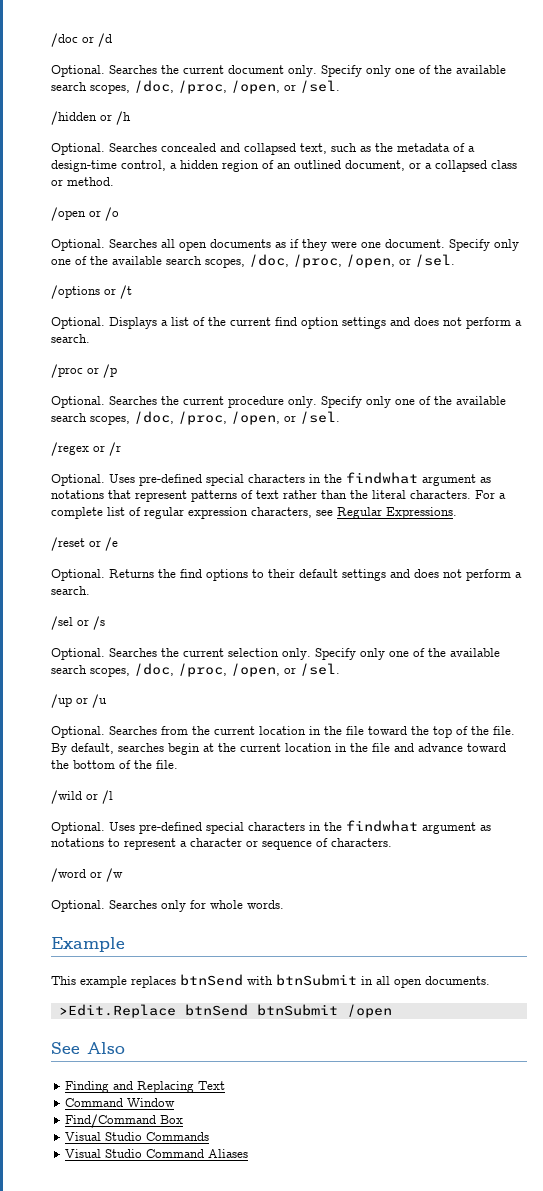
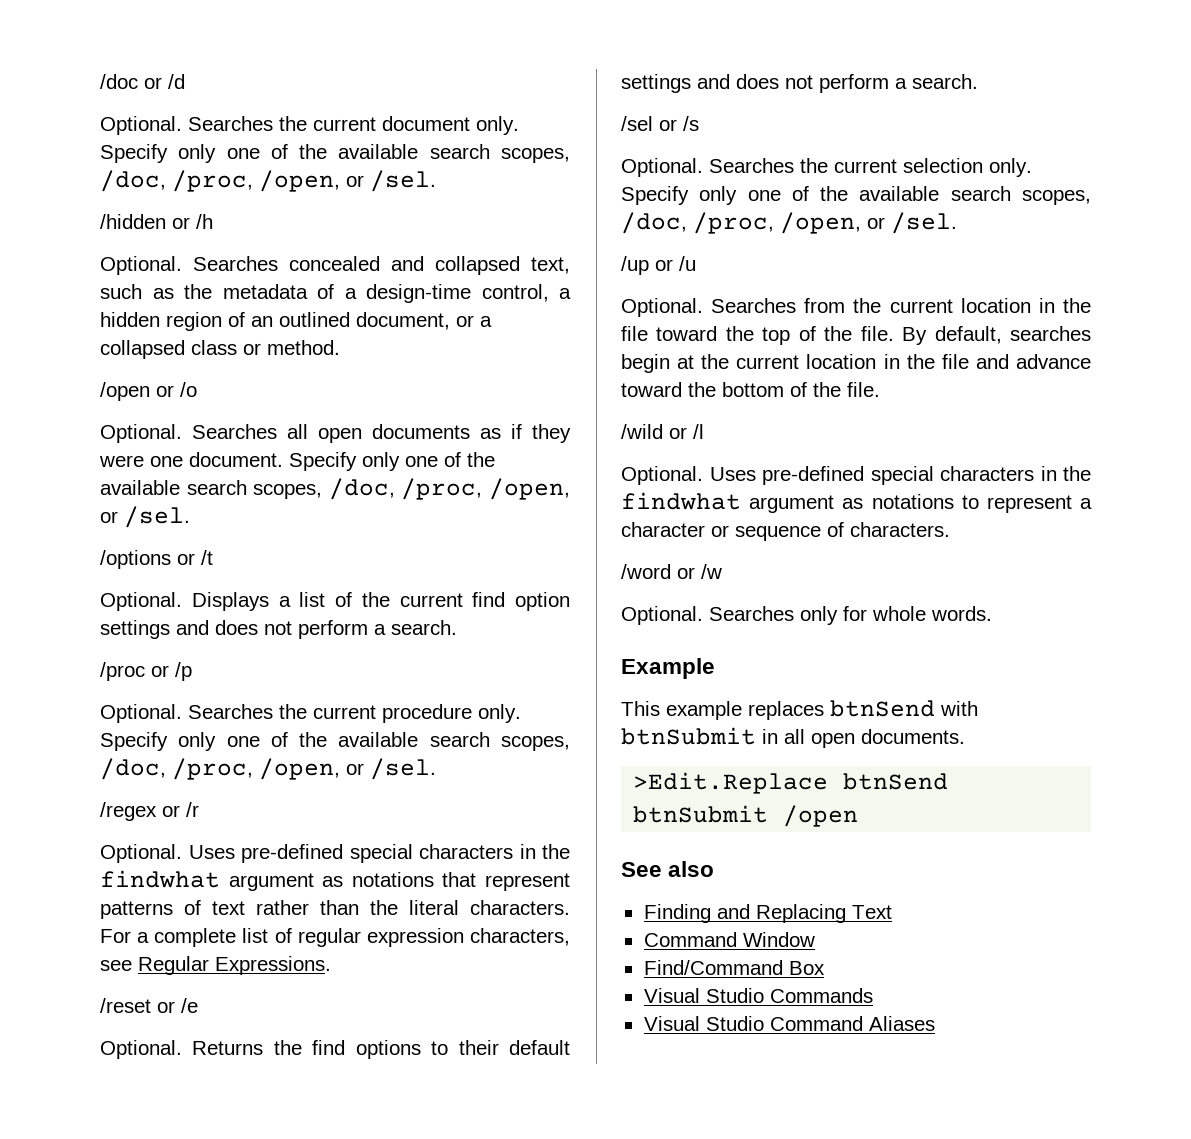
- See Also
+ See also

